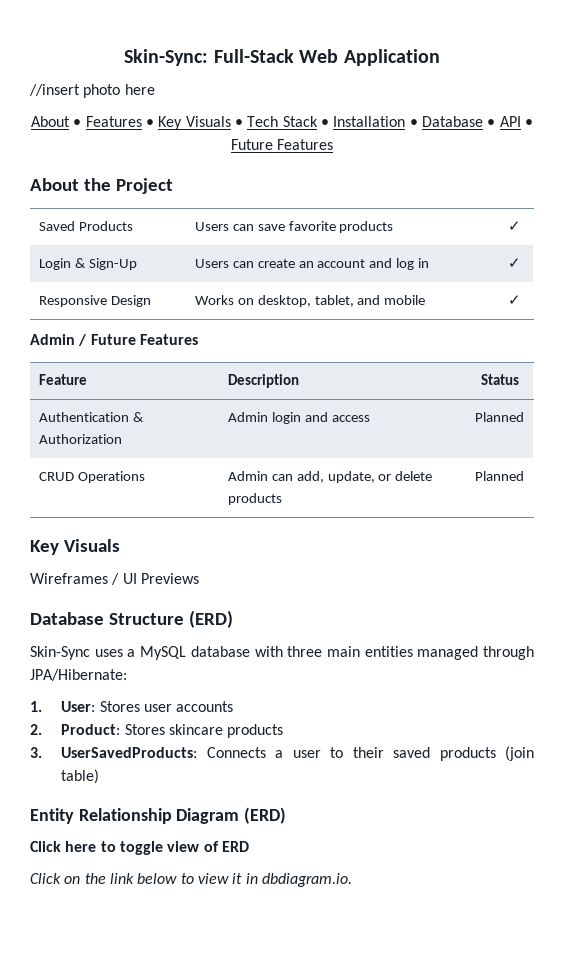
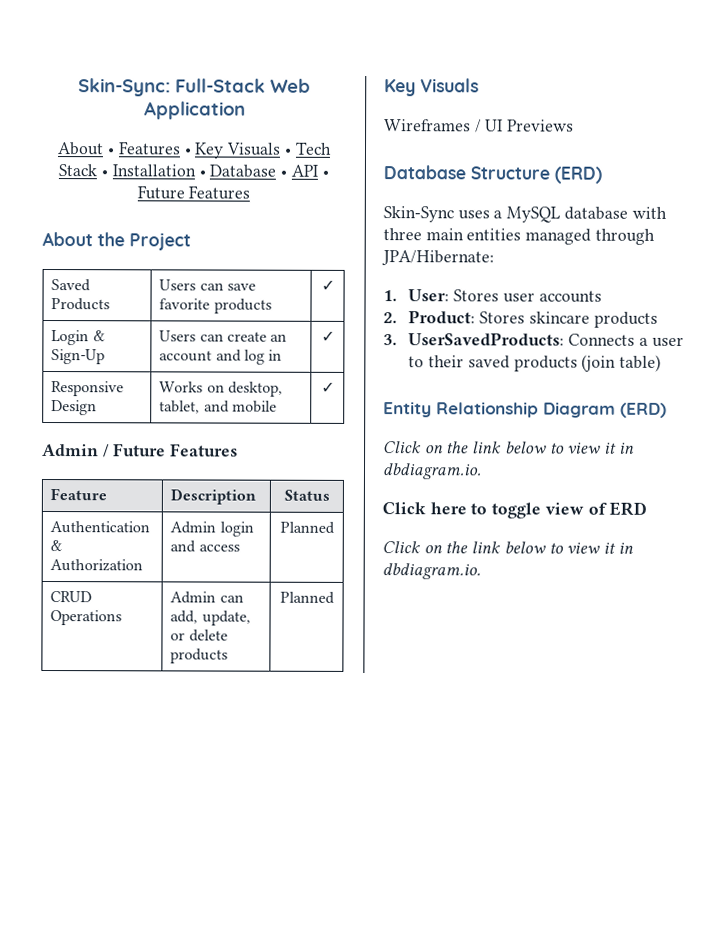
- //insert photo here
  Entity Relationship Diagram (ERD)
+ Click on the link below to view it in dbdiagram.io.

